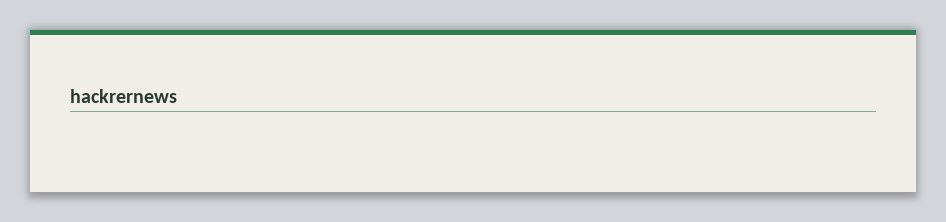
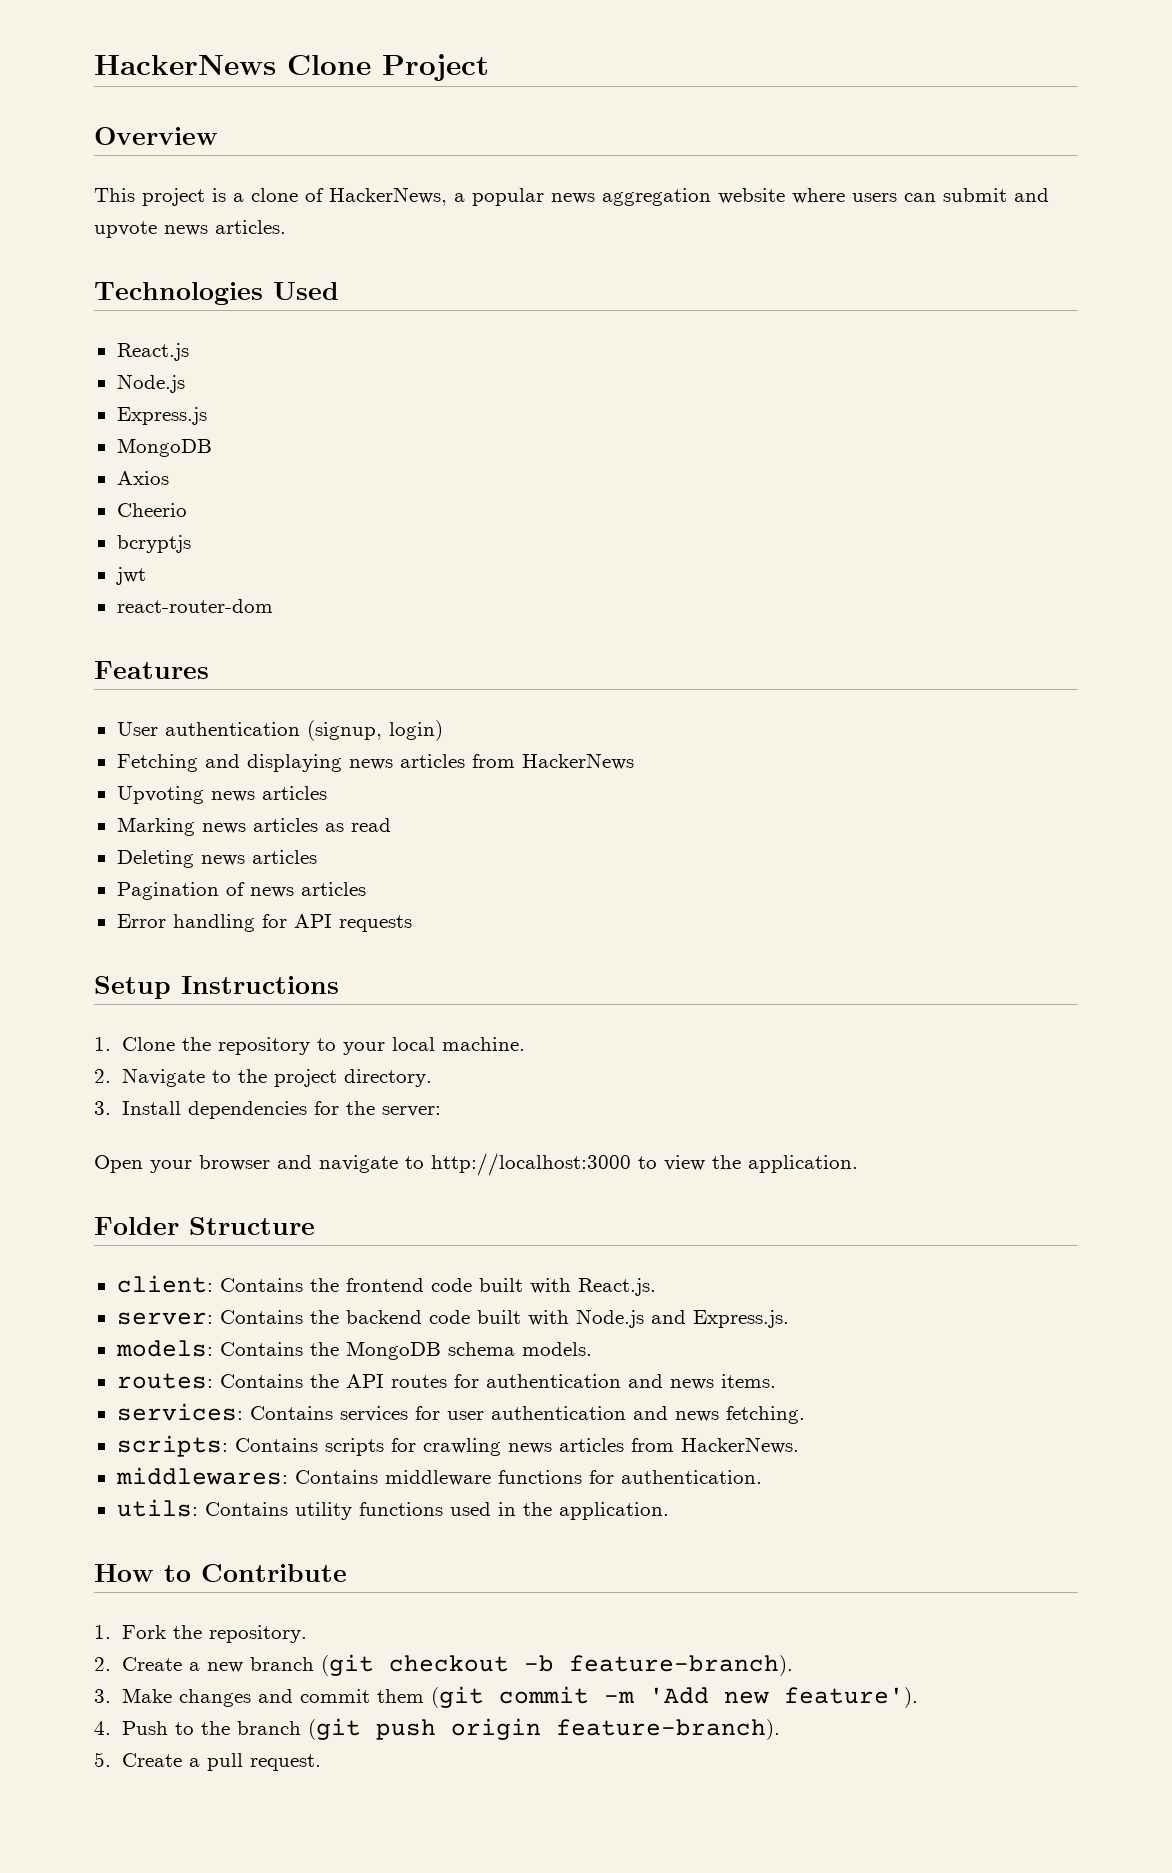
- hackrernews
+ HackerNews Clone Project
+ Overview
+ This project is a clone of HackerNews, a popular news aggregation website where users can submit and upvote news articles.
+ Technologies Used
+ React.js
+ Node.js
+ Express.js
+ MongoDB
+ Axios
+ Cheerio
+ bcryptjs
+ jwt
+ react-router-dom
+ Features
+ User authentication (signup, login)
+ Fetching and displaying news articles from HackerNews
+ Upvoting news articles
+ Marking news articles as read
+ Deleting news articles
+ Pagination of news articles
+ Error handling for API requests
+ Setup Instructions
+ 1. Clone the repository to your local machine.
+ 2. Navigate to the project directory.
+ 3. Install dependencies for the server:
+ Open your browser and navigate to http://localhost:3000 to view the application.
+ Folder Structure
+ client: Contains the frontend code built with React.js.
+ server: Contains the backend code built with Node.js and Express.js.
+ models: Contains the MongoDB schema models.
+ routes: Contains the API routes for authentication and news items.
+ services: Contains services for user authentication and news fetching.
+ scripts: Contains scripts for crawling news articles from HackerNews.
+ middlewares: Contains middleware functions for authentication.
+ utils: Contains utility functions used in the application.
+ How to Contribute
+ 1. Fork the repository.
+ 2. Create a new branch (git checkout -b feature-branch).
+ 3. Make changes and commit them (git commit -m 'Add new feature').
+ 4. Push to the branch (git push origin feature-branch).
+ 5. Create a pull request.

